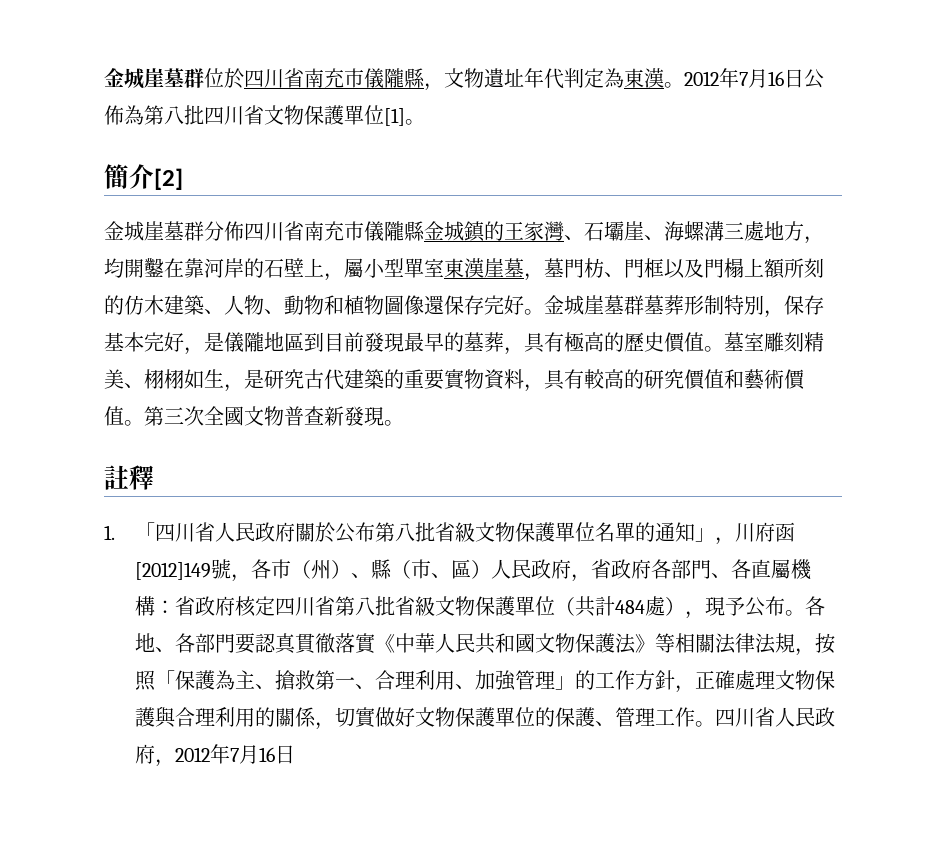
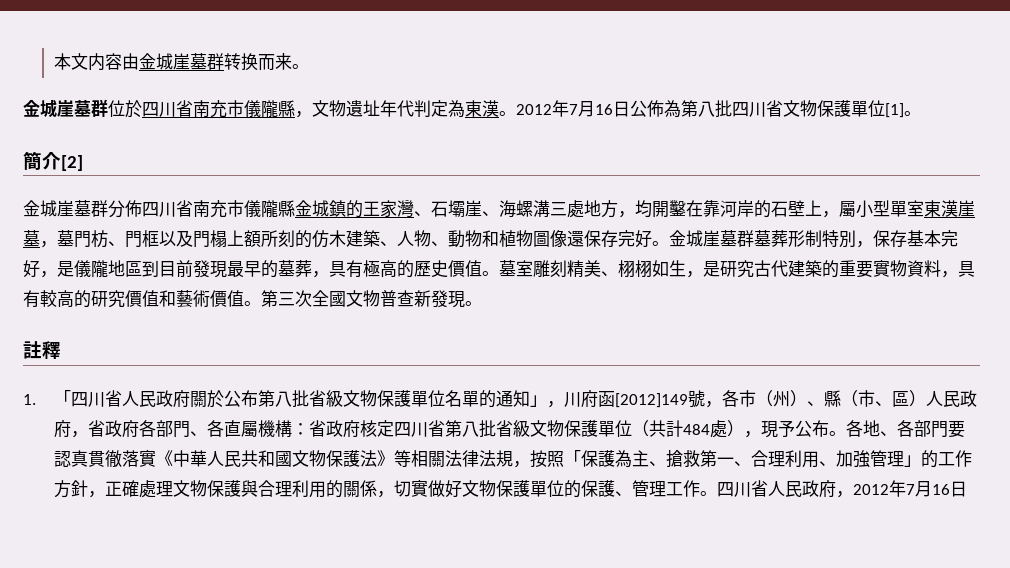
+ 本文内容由金城崖墓群转换而来。

